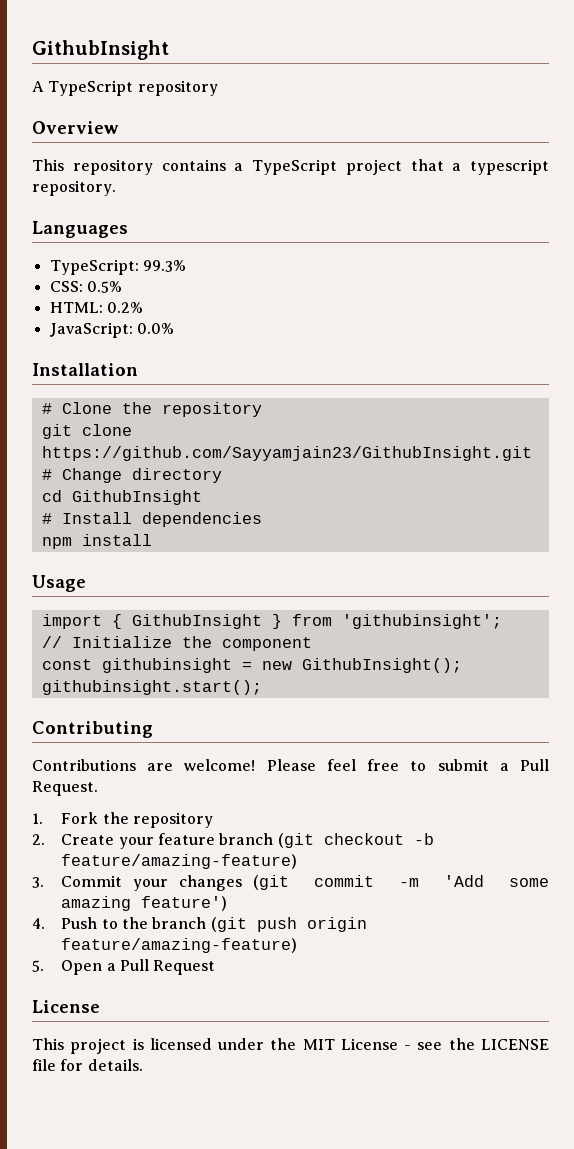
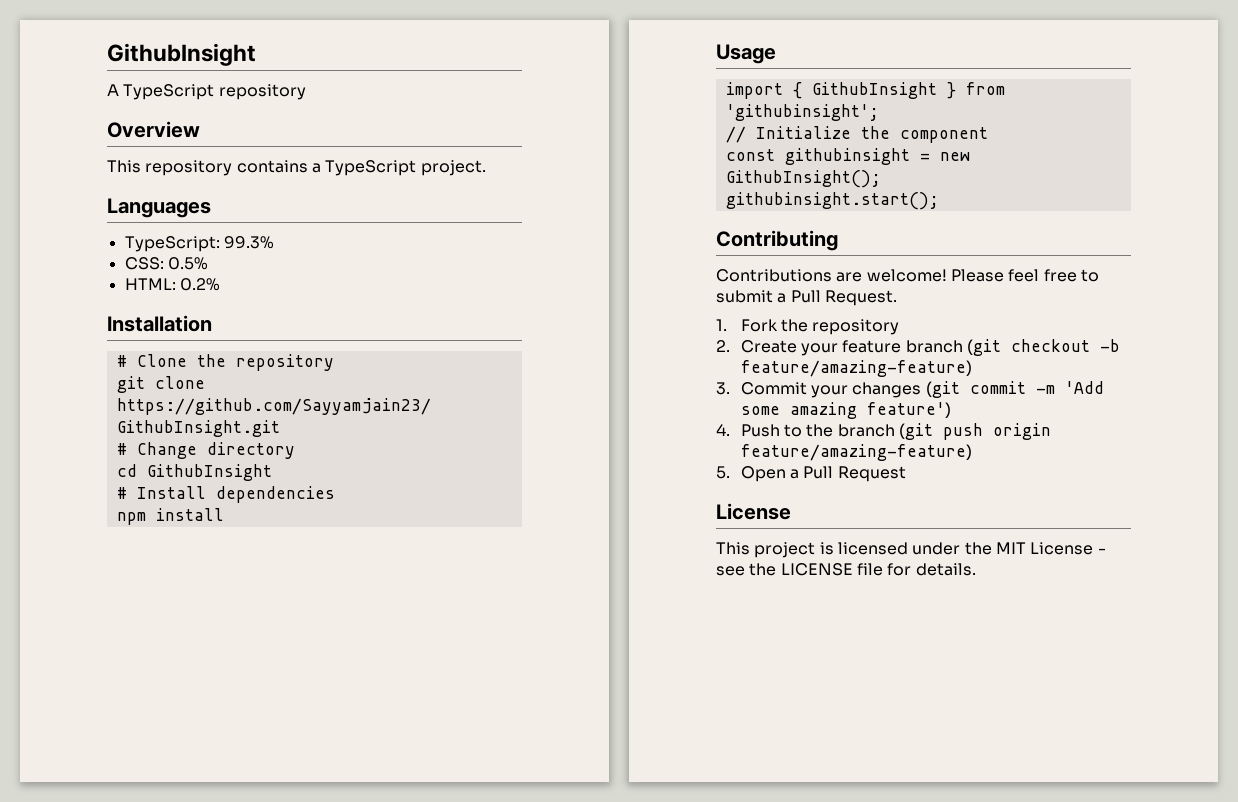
- This repository contains a TypeScript project that a typescript repository.
+ This repository contains a TypeScript project.
- JavaScript: 0.0%

